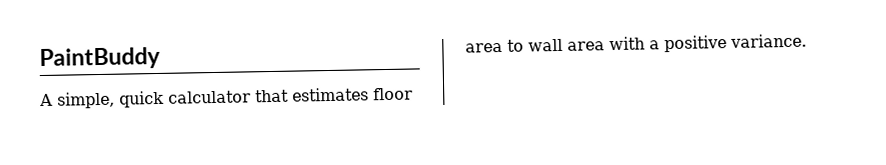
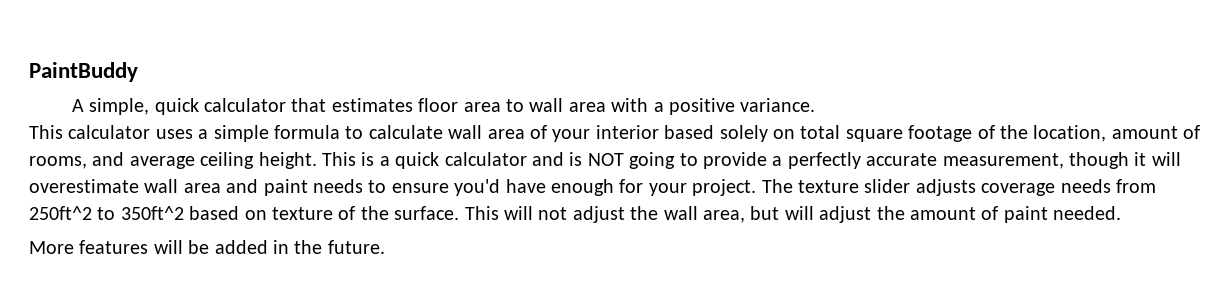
+ This calculator uses a simple formula to calculate wall area of your interior based solely on total square footage of the location, amount of rooms, and average ceiling height. This is a quick calculator and is NOT going to provide a perfectly accurate measurement, though it will overestimate wall area and paint needs to ensure you'd have enough for your project. The texture slider adjusts coverage needs from 250ft^2 to 350ft^2 based on texture of the surface. This will not adjust the wall area, but will adjust the amount of paint needed.
+ More features will be added in the future.

